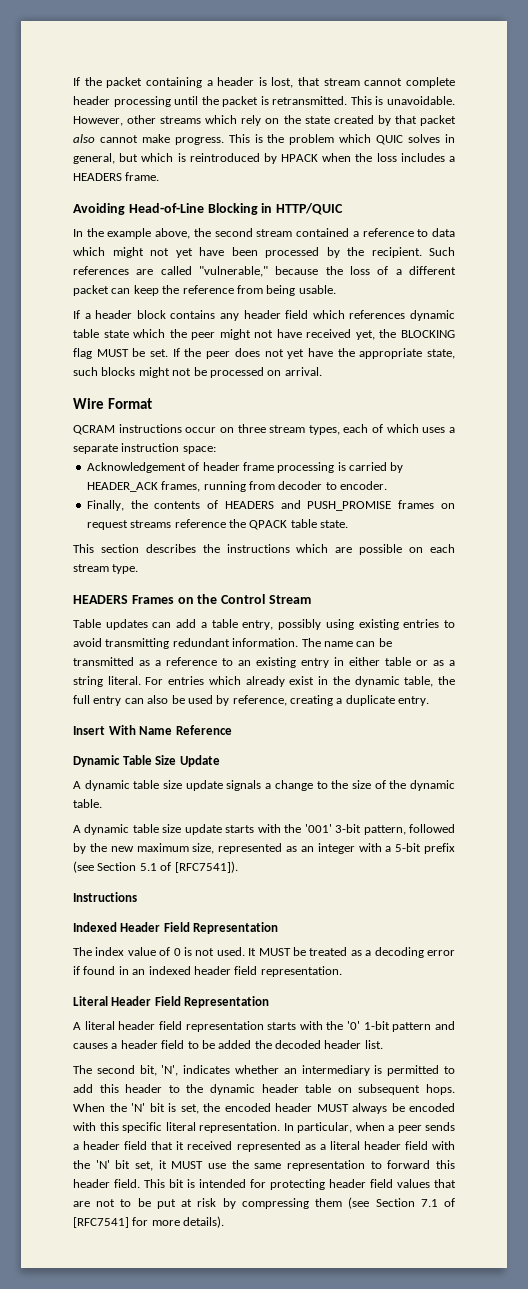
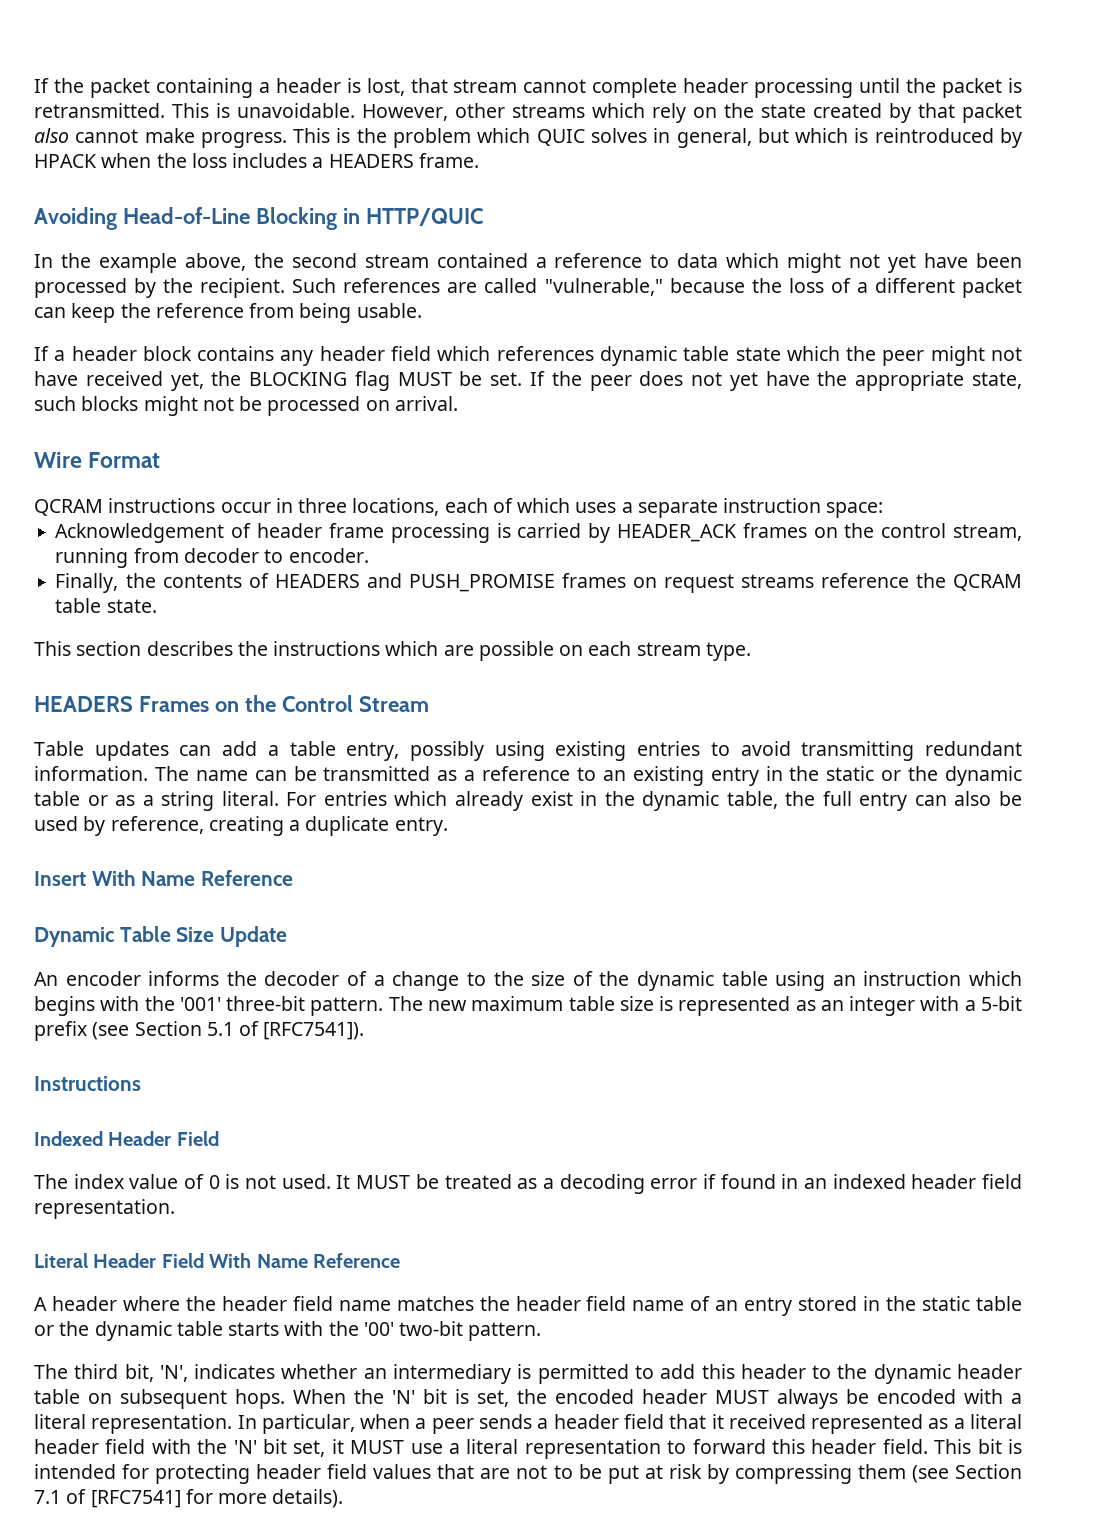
- QCRAM instructions occur on three stream types, each of which uses a separate instruction space:
+ QCRAM instructions occur in three locations, each of which uses a separate instruction space:
- Acknowledgement of header frame processing is carried by HEADER_ACK frames, running from decoder to encoder.
+ Acknowledgement of header frame processing is carried by HEADER_ACK frames on the control stream, running from decoder to encoder.
- Finally, the contents of HEADERS and PUSH_PROMISE frames on request streams reference the QPACK table state.
+ Finally, the contents of HEADERS and PUSH_PROMISE frames on request streams reference the QCRAM table state.
- The name can be transmitted as a reference to an existing entry in either table or as a string literal.
+ The name can be transmitted as a reference to an existing entry in the static or the dynamic table or as a string literal.
- A dynamic table size update signals a change to the size of the dynamic table.
- A dynamic table size update starts with the '001' 3-bit pattern, followed by the new maximum size, represented as an integer with a 5-bit prefix (see Section 5.1 of [RFC7541]).
+ An encoder informs the decoder of a change to the size of the dynamic table using an instruction which begins with the '001' three-bit pattern. The new maximum table size is represented as an integer with a 5-bit prefix (see Section 5.1 of [RFC7541]).
- Indexed Header Field Representation
+ Indexed Header Field
- Literal Header Field Representation
- A literal header field representation starts with the '0' 1-bit pattern and causes a header field to be added the decoded header list.
- The second bit, 'N', indicates whether an intermediary is permitted to add this header to the dynamic header table on subsequent hops.
+ Literal Header Field With Name Reference
+ A header where the header field name matches the header field name of an entry stored in the static table or the dynamic table starts with the '00' two-bit pattern.
+ The third bit, 'N', indicates whether an intermediary is permitted to add this header to the dynamic header table on subsequent hops.
- When the 'N' bit is set, the encoded header MUST always be encoded with this specific literal representation.
+ When the 'N' bit is set, the encoded header MUST always be encoded with a literal representation.
- In particular, when a peer sends a header field that it received represented as a literal header field with the 'N' bit set, it MUST use the same representation to forward this header field.
+ In particular, when a peer sends a header field that it received represented as a literal header field with the 'N' bit set, it MUST use a literal representation to forward this header field.

